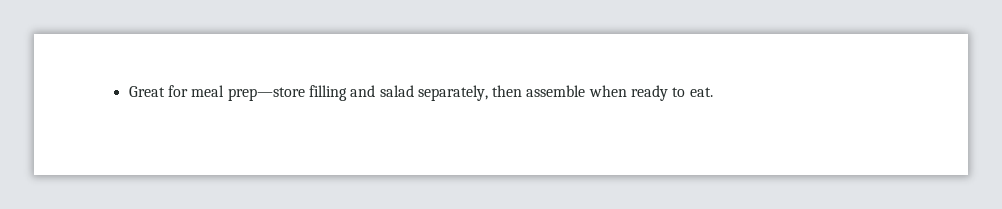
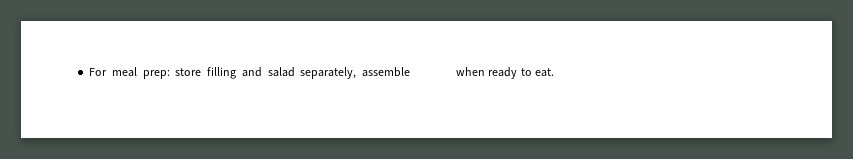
- Great for meal prep—store filling and salad separately, then assemble when ready to eat.
+ For meal prep: store filling and salad separately, assemble when ready to eat.

